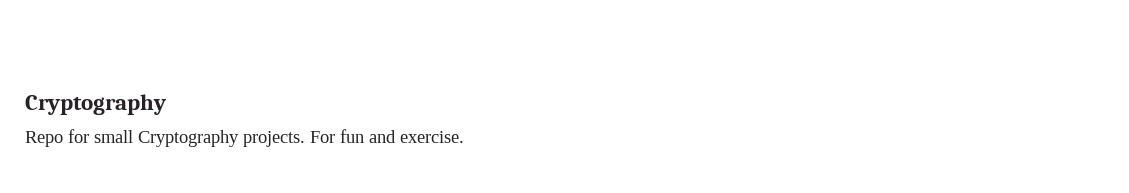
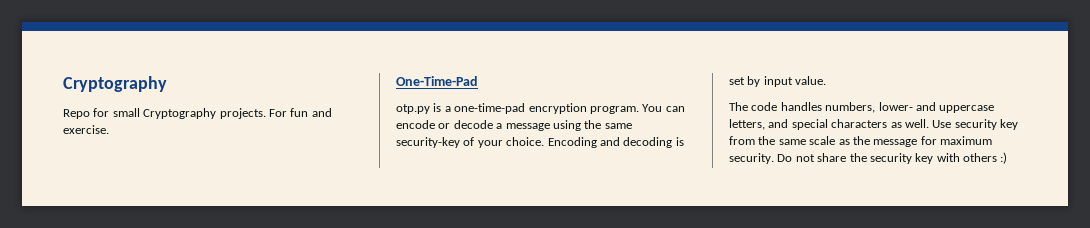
+ One-Time-Pad
+ otp.py is a one-time-pad encryption program. You can encode or decode a message using the same security-key of your choice. Encoding and decoding is set by input value.
+ The code handles numbers, lower- and uppercase letters, and special characters as well. Use security key from the same scale as the message for maximum security. Do not share the security key with others :)

